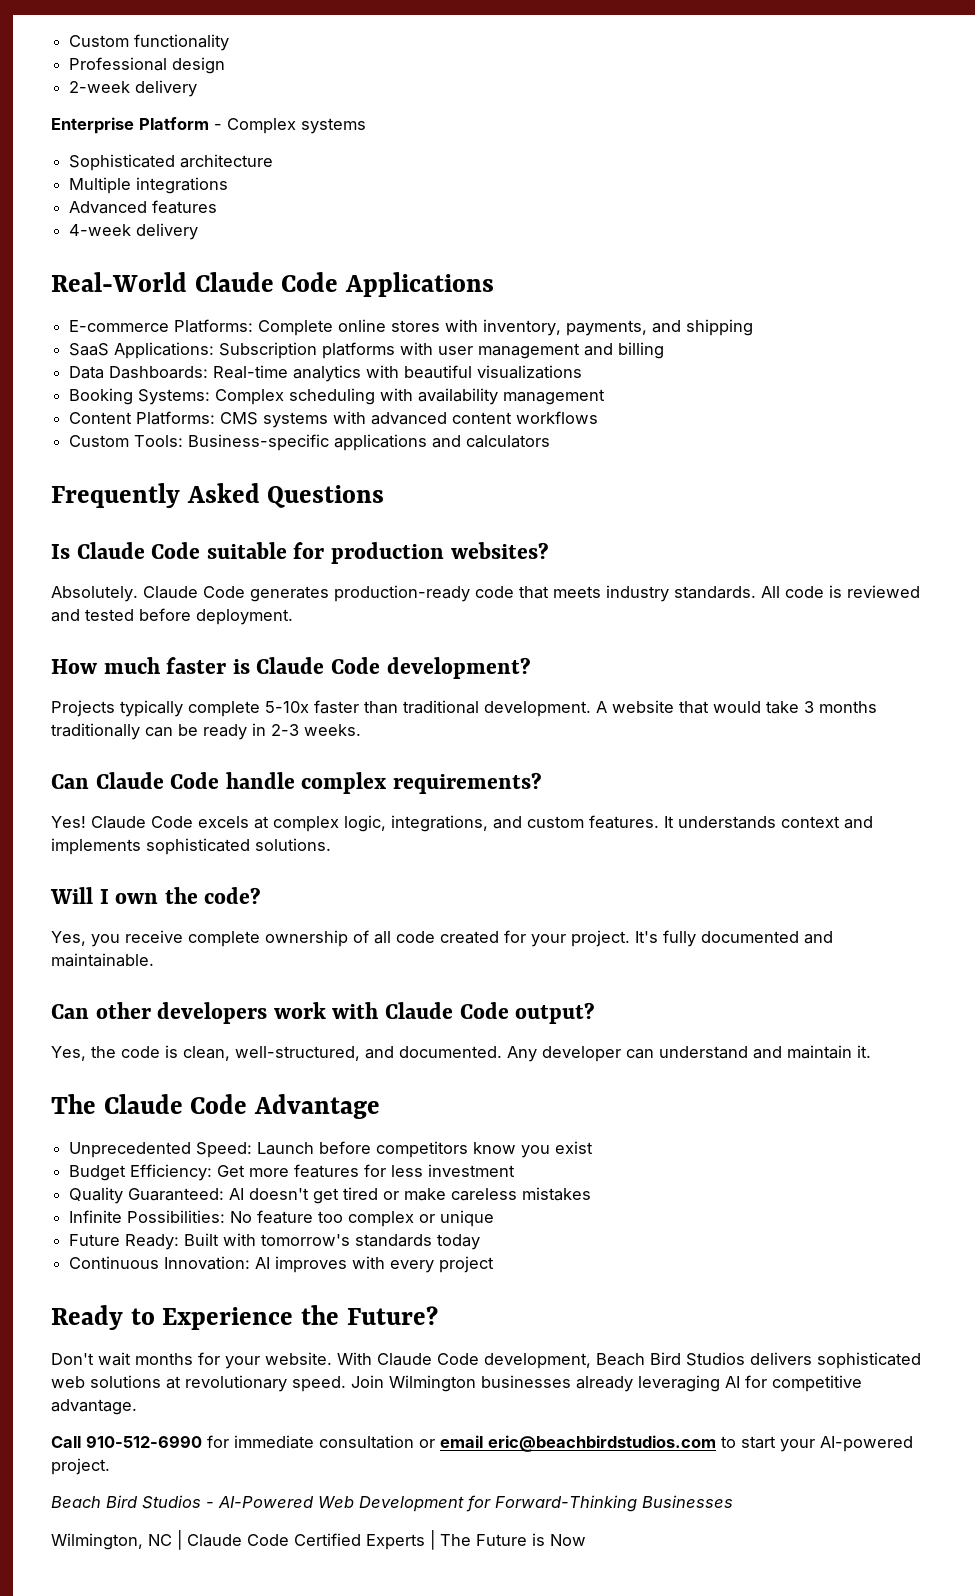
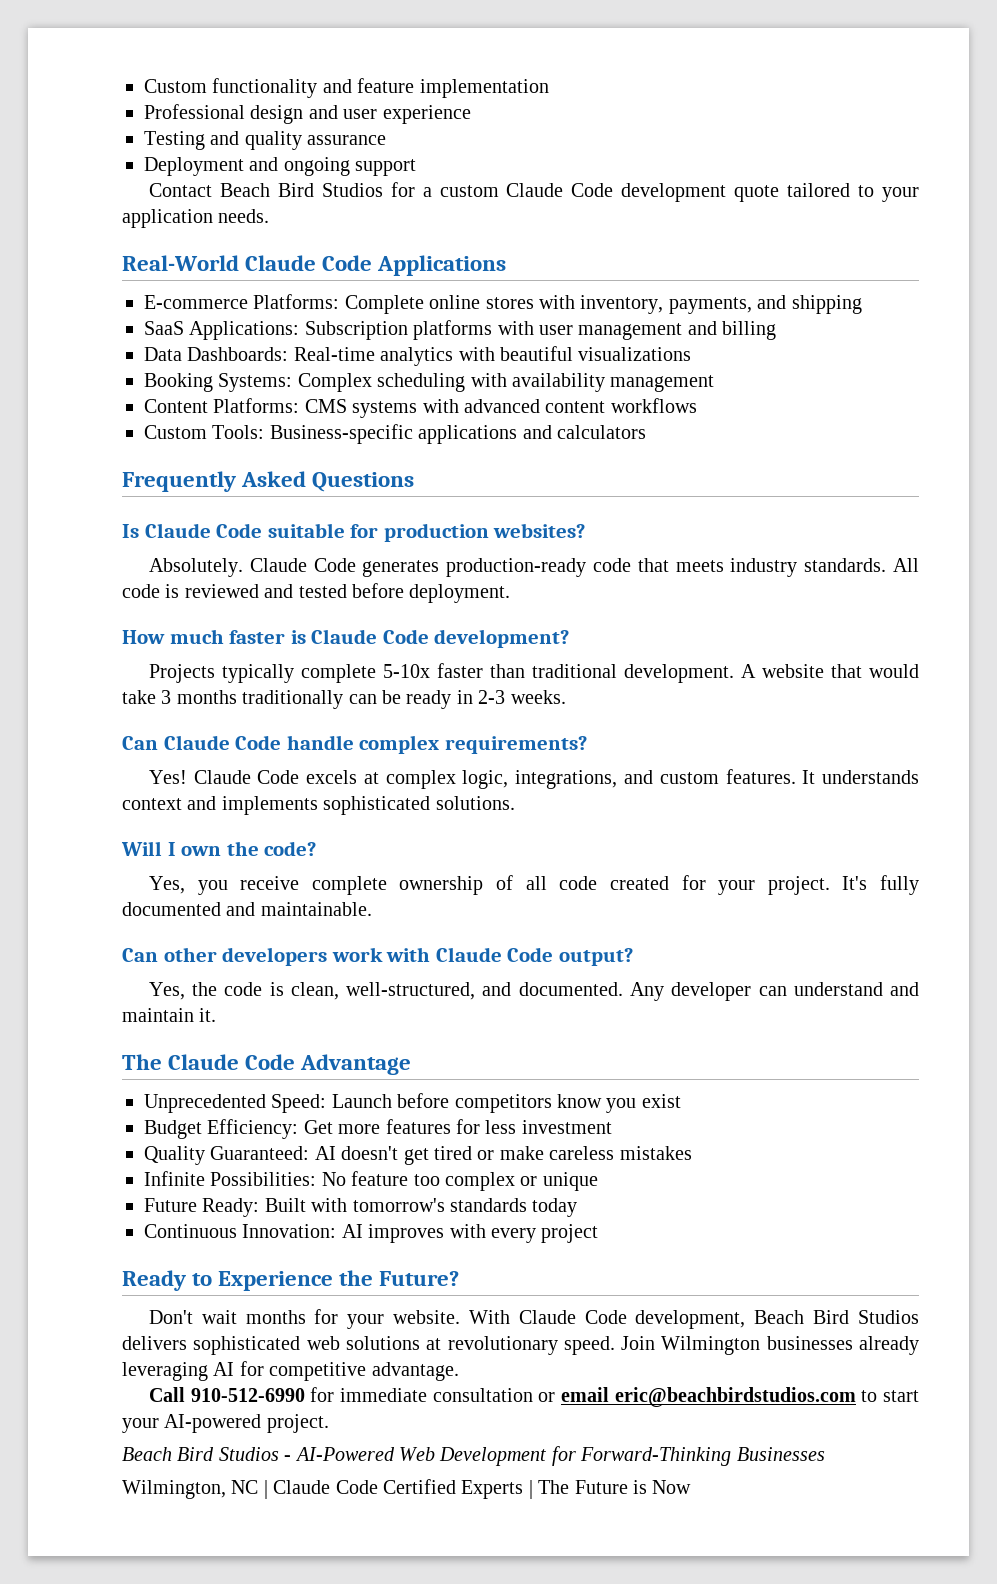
- Custom functionality
+ Custom functionality and feature implementation
- Professional design
- 2-week delivery
- Enterprise Platform - Complex systems
- Sophisticated architecture
- Multiple integrations
- Advanced features
- 4-week delivery
+ Professional design and user experience
+ Testing and quality assurance
+ Deployment and ongoing support
+ Contact Beach Bird Studios for a custom Claude Code development quote tailored to your application needs.

